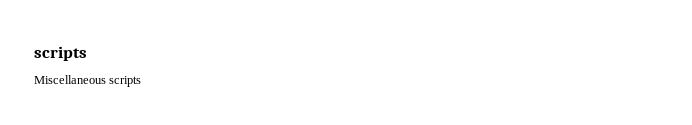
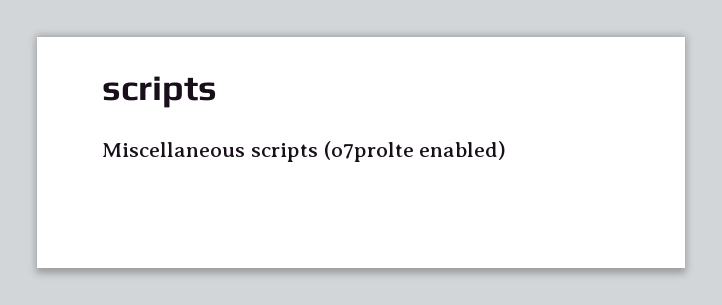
- Miscellaneous scripts
+ Miscellaneous scripts (o7prolte enabled)

